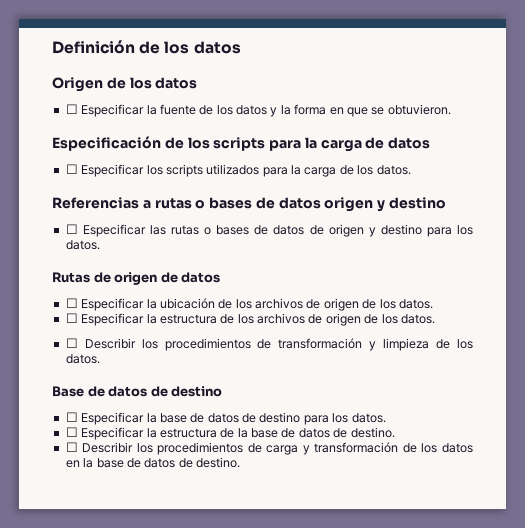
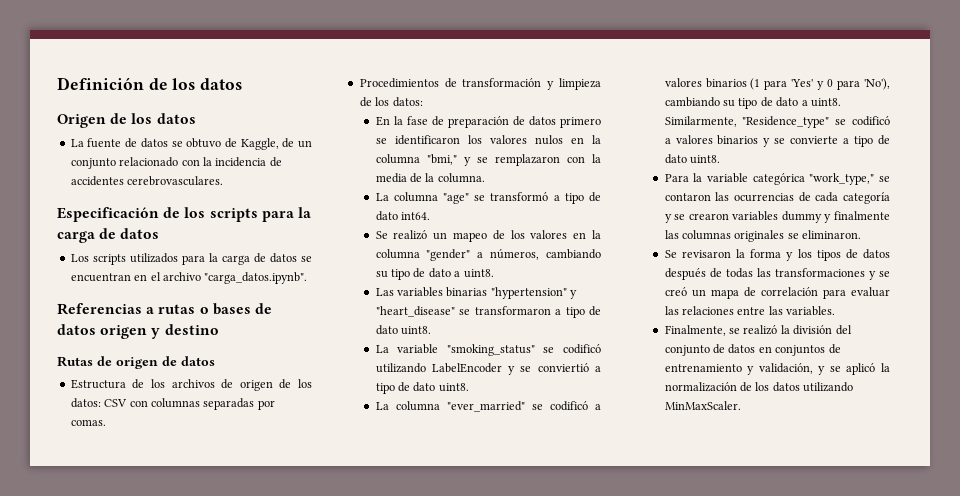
- ☐ Especificar la fuente de los datos y la forma en que se obtuvieron.
+ La fuente de datos se obtuvo de Kaggle, de un conjunto relacionado con la incidencia de accidentes cerebrovasculares.
- ☐ Especificar los scripts utilizados para la carga de los datos.
+ Los scripts utilizados para la carga de datos se encuentran en el archivo "carga_datos.ipynb".
- ☐ Especificar las rutas o bases de datos de origen y destino para los datos.
- ☐ Especificar la ubicación de los archivos de origen de los datos.
- ☐ Especificar la estructura de los archivos de origen de los datos.
- ☐ Describir los procedimientos de transformación y limpieza de los datos.
- Base de datos de destino
- ☐ Especificar la base de datos de destino para los datos.
- ☐ Especificar la estructura de la base de datos de destino.
- ☐ Describir los procedimientos de carga y transformación de los datos en la base de datos de destino.
+ Estructura de los archivos de origen de los datos: CSV con columnas separadas por comas.
+ Procedimientos de transformación y limpieza de los datos:
+ En la fase de preparación de datos primero se identificaron los valores nulos en la columna "bmi," y se remplazaron con la media de la columna.
+ La columna "age" se transformó a tipo de dato int64.
+ Se realizó un mapeo de los valores en la columna "gender" a números, cambiando su tipo de dato a uint8.
+ Las variables binarias "hypertension" y "heart_disease" se transformaron a tipo de dato uint8.
+ La variable "smoking_status" se codificó utilizando LabelEncoder y se conviertió a tipo de dato uint8.
+ La columna "ever_married" se codificó a valores binarios (1 para 'Yes' y 0 para 'No'), cambiando su tipo de dato a uint8. Similarmente, "Residence_type" se codificó a valores binarios y se convierte a tipo de dato uint8.
+ Para la variable categórica "work_type," se contaron las ocurrencias de cada categoría y se crearon variables dummy y finalmente las columnas originales se eliminaron.
+ Se revisaron la forma y los tipos de datos después de todas las transformaciones y se creó un mapa de correlación para evaluar las relaciones entre las variables.
+ Finalmente, se realizó la división del conjunto de datos en conjuntos de entrenamiento y validación, y se aplicó la normalización de los datos utilizando MinMaxScaler.

